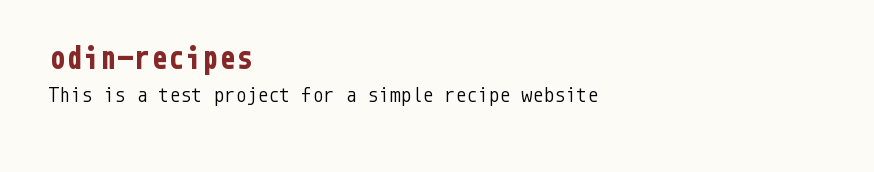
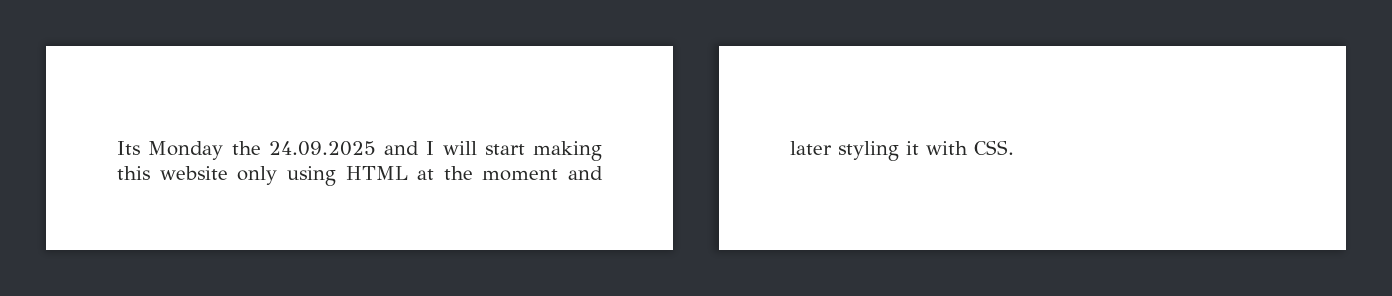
- odin-recipes
- This is a test project for a simple recipe website
+ Its Monday the 24.09.2025 and I will start making this website only using HTML at the moment and later styling it with CSS.

